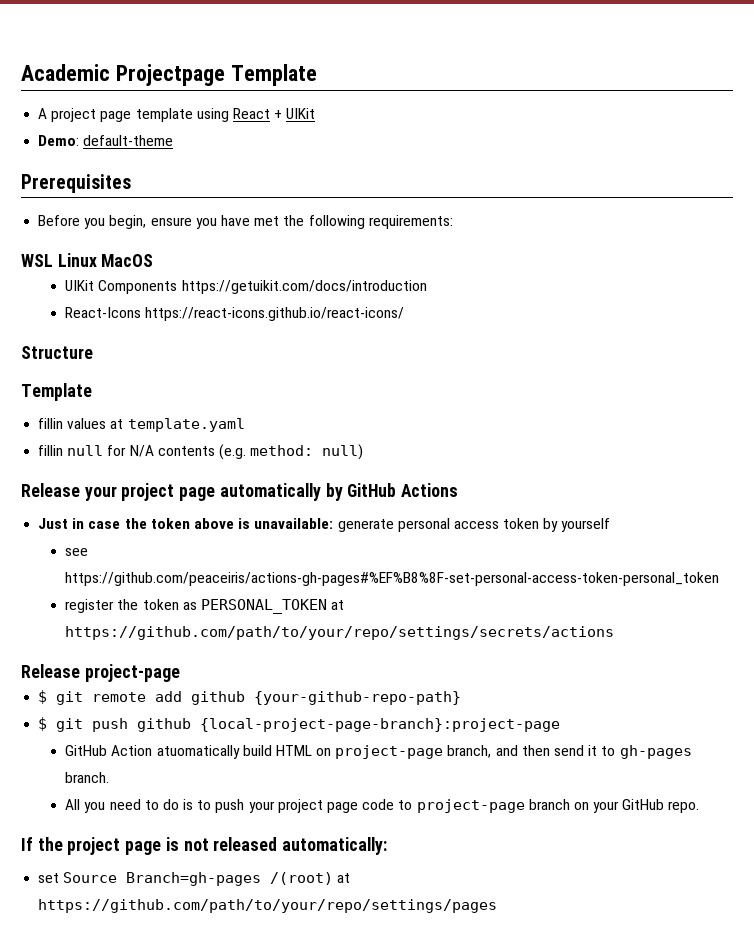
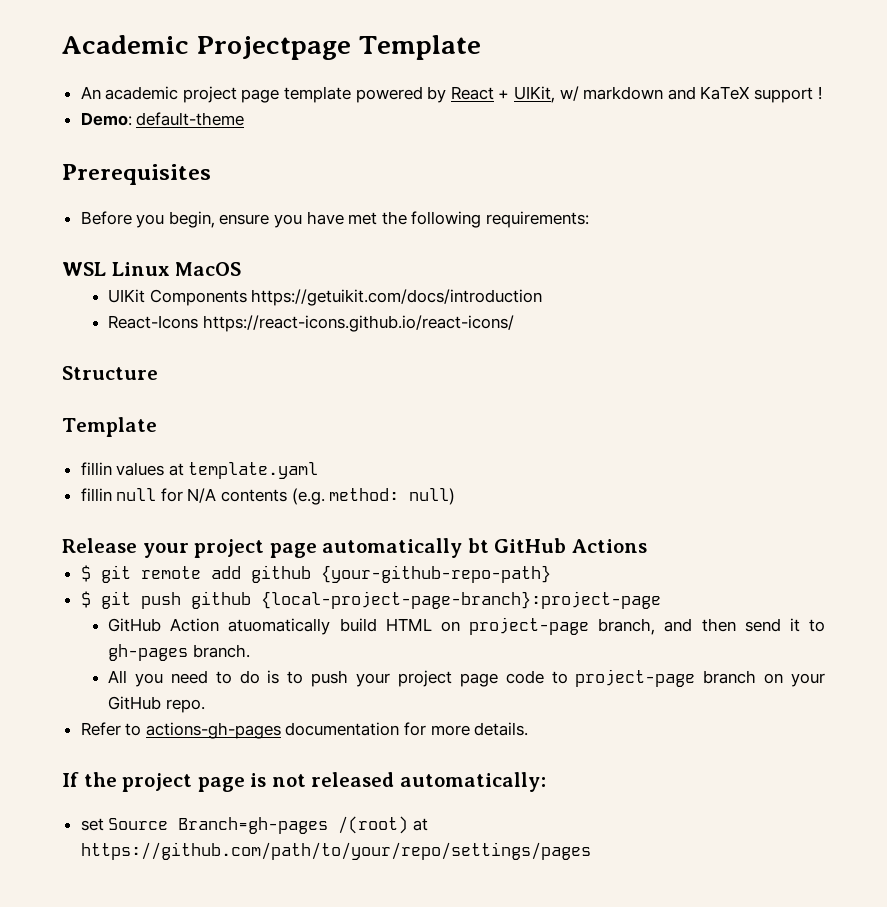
- A project page template using React + UIKit
+ An academic project page template powered by React + UIKit, w/ markdown and KaTeX support !
- Release your project page automatically by GitHub Actions
+ Release your project page automatically bt GitHub Actions
- Just in case the token above is unavailable: generate personal access token by yourself
- see https://github.com/peaceiris/actions-gh-pages#%EF%B8%8F-set-personal-access-token-personal_token
- register the token as PERSONAL_TOKEN at https://github.com/path/to/your/repo/settings/secrets/actions
- Release project-page
+ Refer to actions-gh-pages documentation for more details.

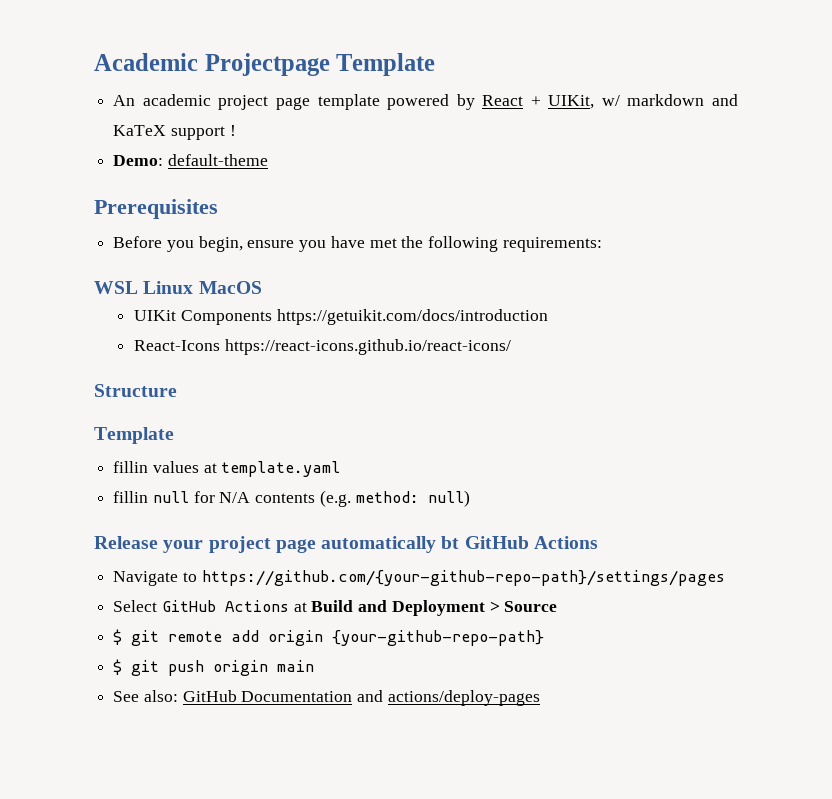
+ Navigate to https://github.com/{your-github-repo-path}/settings/pages
+ Select GitHub Actions at Build and Deployment > Source
- $ git remote add github {your-github-repo-path}
+ $ git remote add origin {your-github-repo-path}
- $ git push github {local-project-page-branch}:project-page
- GitHub Action atuomatically build HTML on project-page branch, and then send it to gh-pages branch.
- All you need to do is to push your project page code to project-page branch on your GitHub repo.
- Refer to actions-gh-pages documentation for more details.
- If the project page is not released automatically:
- set Source Branch=gh-pages /(root) at https://github.com/path/to/your/repo/settings/pages
+ $ git push origin main
+ See also: GitHub Documentation and actions/deploy-pages

